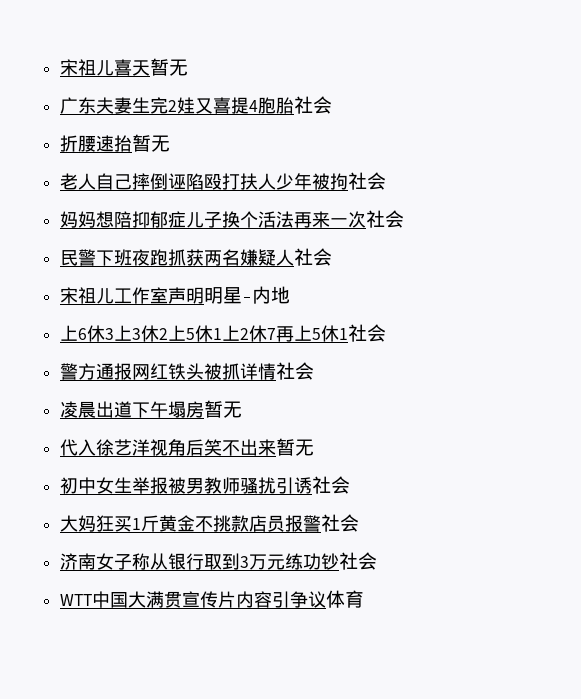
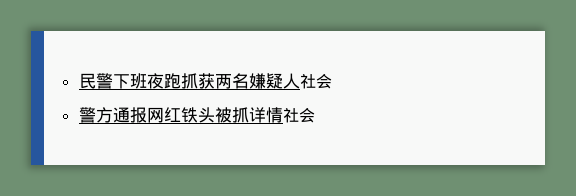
- 宋祖儿喜天暂无
- 广东夫妻生完2娃又喜提4胞胎社会
- 折腰速抬暂无
- 老人自己摔倒诬陷殴打扶人少年被拘社会
- 妈妈想陪抑郁症儿子换个活法再来一次社会
- 宋祖儿工作室声明明星-内地
- 上6休3上3休2上5休1上2休7再上5休1社会
- 凌晨出道下午塌房暂无
- 代入徐艺洋视角后笑不出来暂无
- 初中女生举报被男教师骚扰引诱社会
- 大妈狂买1斤黄金不挑款店员报警社会
- 济南女子称从银行取到3万元练功钞社会
- WTT中国大满贯宣传片内容引争议体育

